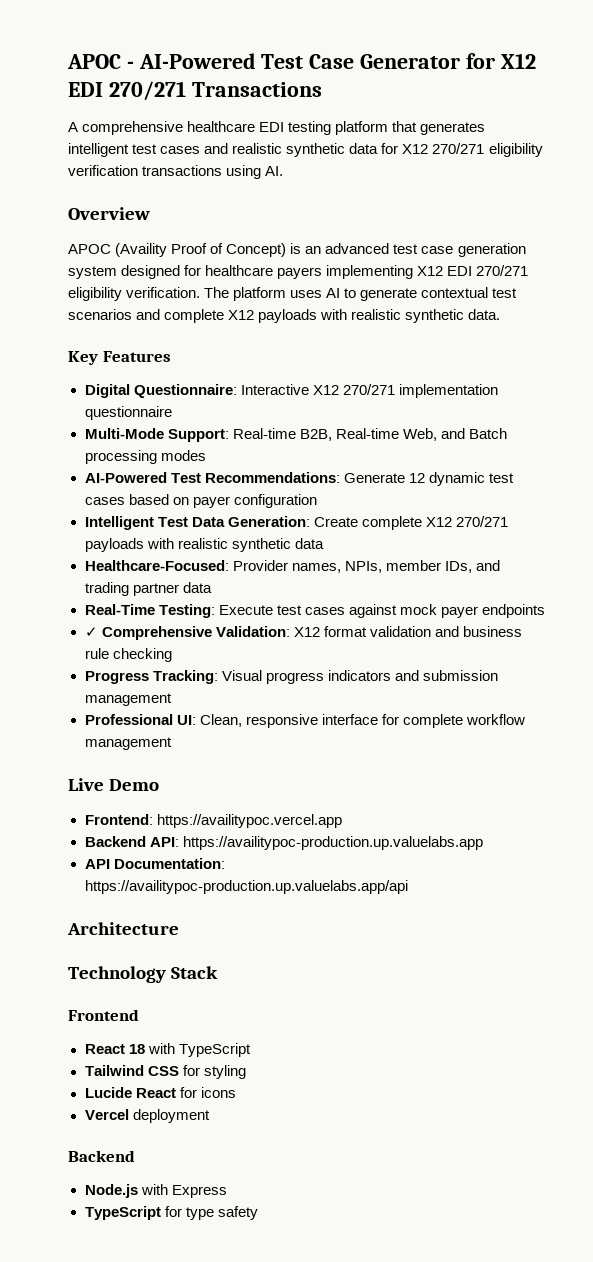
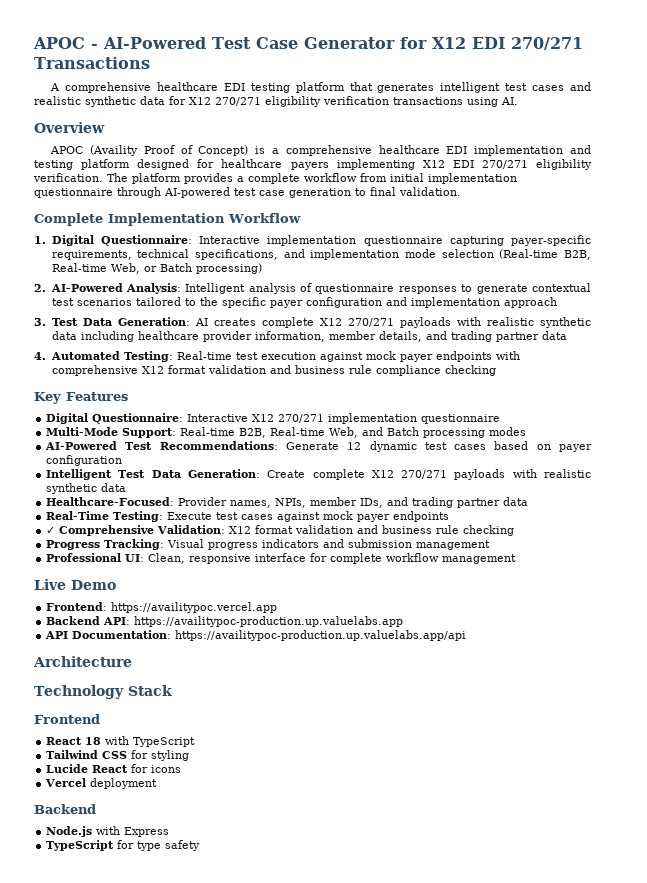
- APOC (Availity Proof of Concept) is an advanced test case generation system designed for healthcare payers implementing X12 EDI 270/271 eligibility verification.
+ APOC (Availity Proof of Concept) is a comprehensive healthcare EDI implementation and testing platform designed for healthcare payers implementing X12 EDI 270/271 eligibility verification.
- The platform uses AI to generate contextual test scenarios and complete X12 payloads with realistic synthetic data.
+ The platform provides a complete workflow from initial implementation questionnaire through AI-powered test case generation to final validation.
+ Complete Implementation Workflow
+ 1. Digital Questionnaire: Interactive implementation questionnaire capturing payer-specific requirements, technical specifications, and implementation mode selection (Real-time B2B, Real-time Web, or Batch processing)
+ 2. AI-Powered Analysis: Intelligent analysis of questionnaire responses to generate contextual test scenarios tailored to the specific payer configuration and implementation approach
+ 3. Test Data Generation: AI creates complete X12 270/271 payloads with realistic synthetic data including healthcare provider information, member details, and trading partner data
+ 4. Automated Testing: Real-time test execution against mock payer endpoints with comprehensive X12 format validation and business rule compliance checking

